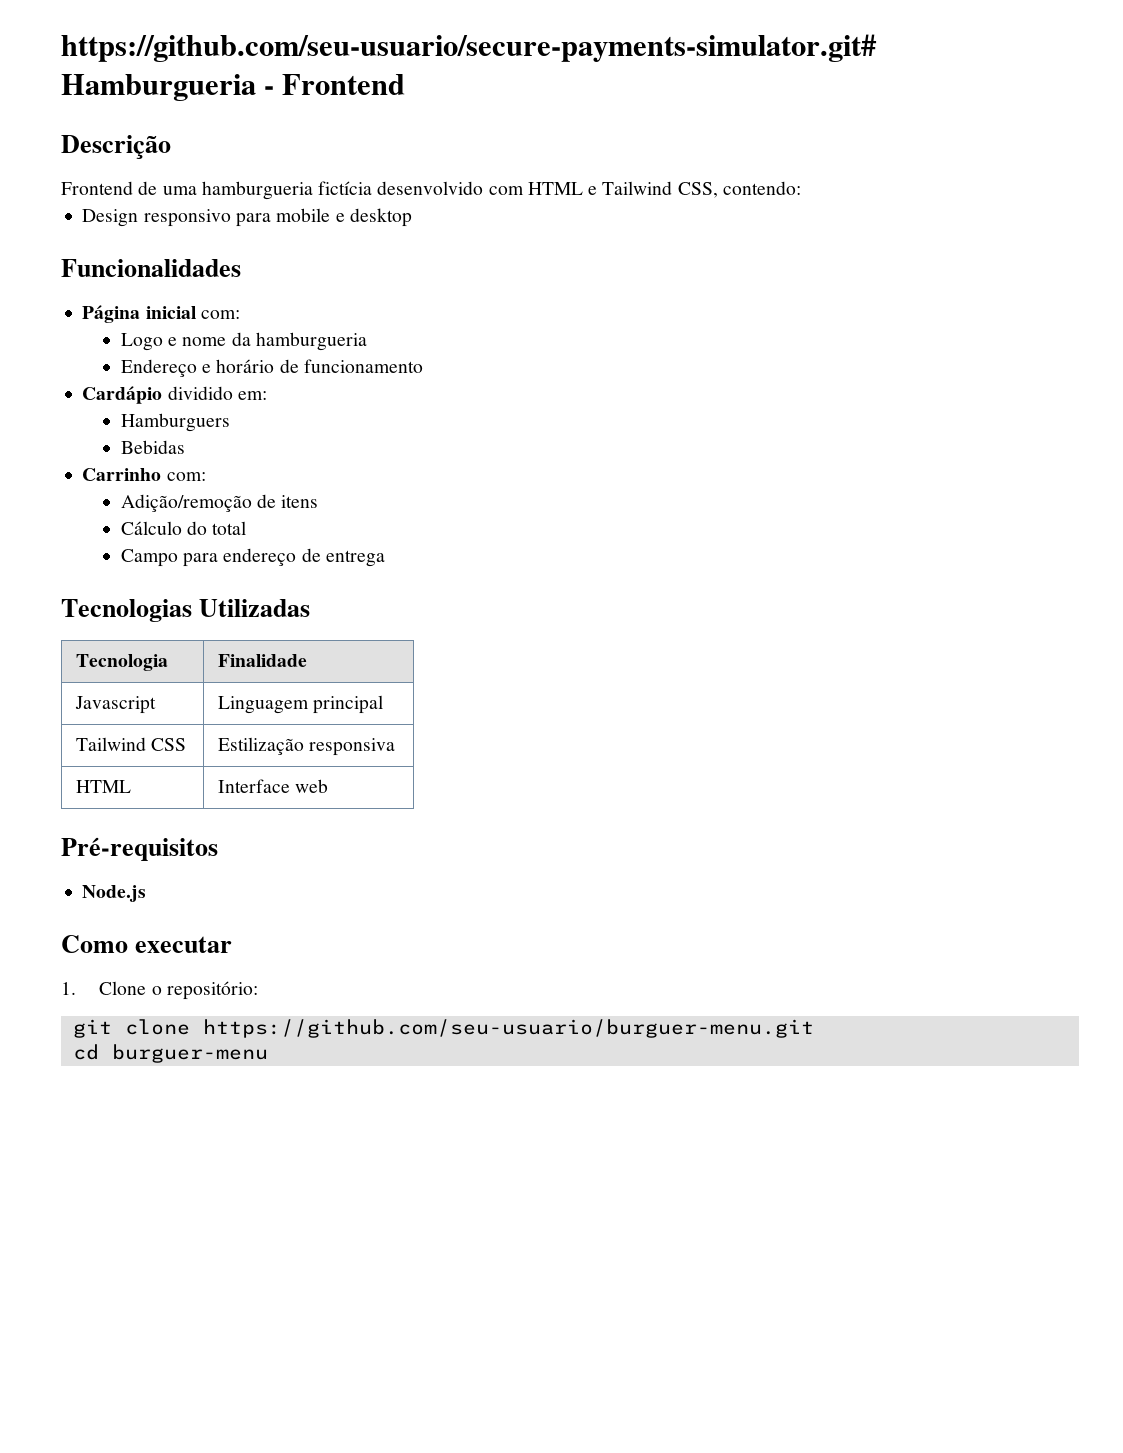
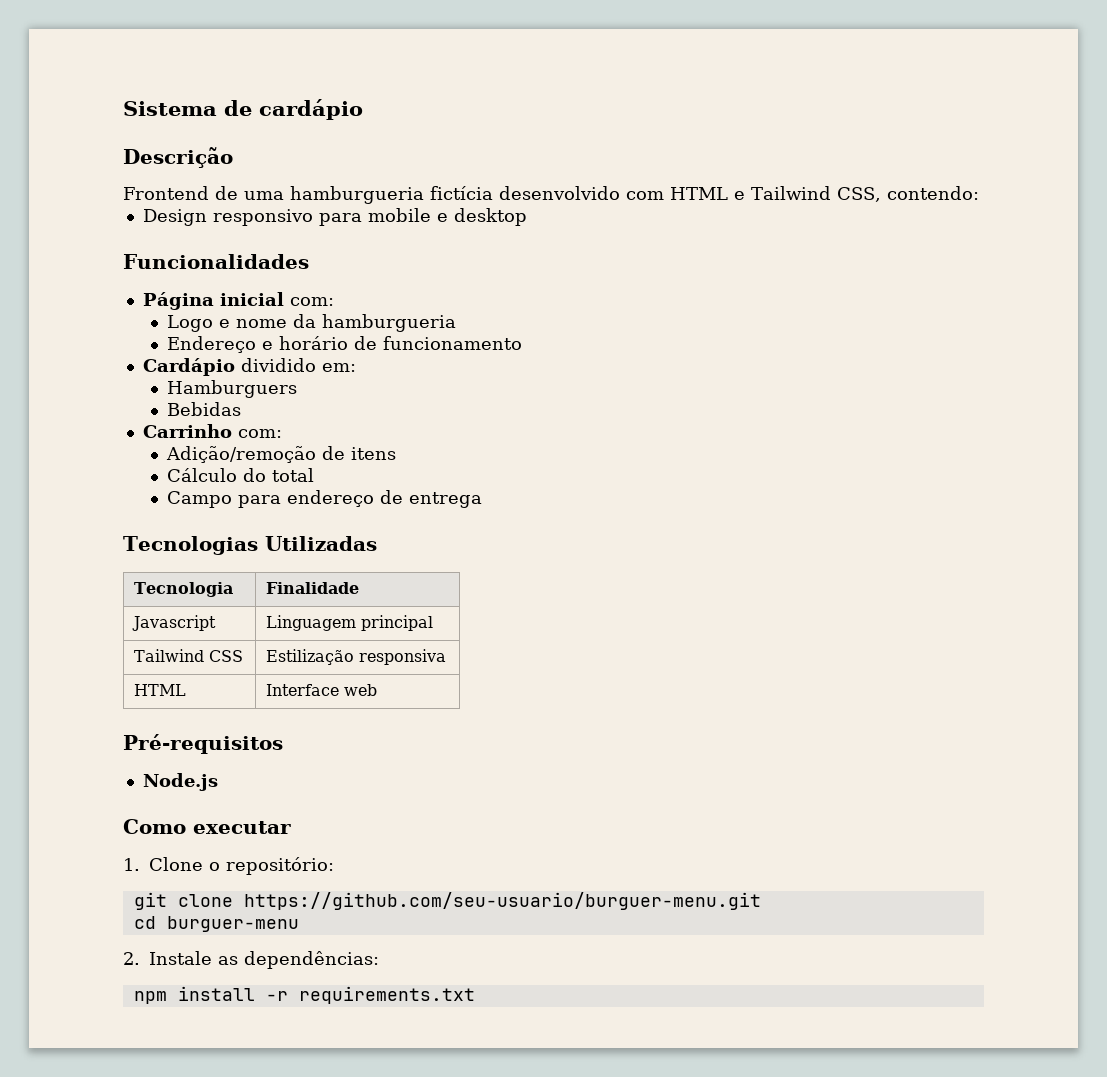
- https://github.com/seu-usuario/secure-payments-simulator.git# Hamburgueria - Frontend
+ Sistema de cardápio
+ 2. Instale as dependências:
+ npm install -r requirements.txt

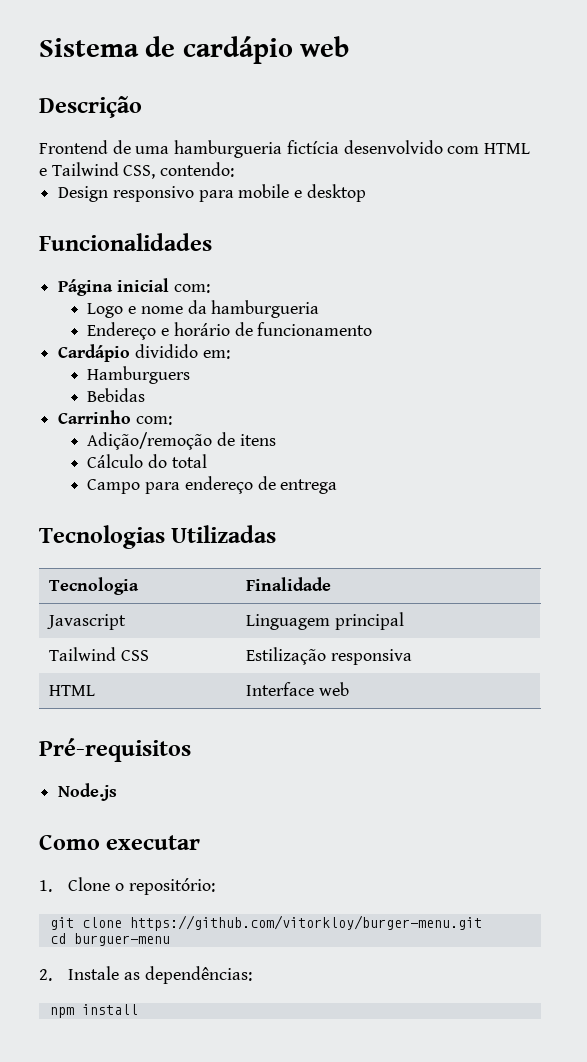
- Sistema de cardápio
+ Sistema de cardápio web
- git clone https://github.com/seu-usuario/burguer-menu.git
+ git clone https://github.com/vitorkloy/burger-menu.git
- npm install -r requirements.txt
+ npm install

